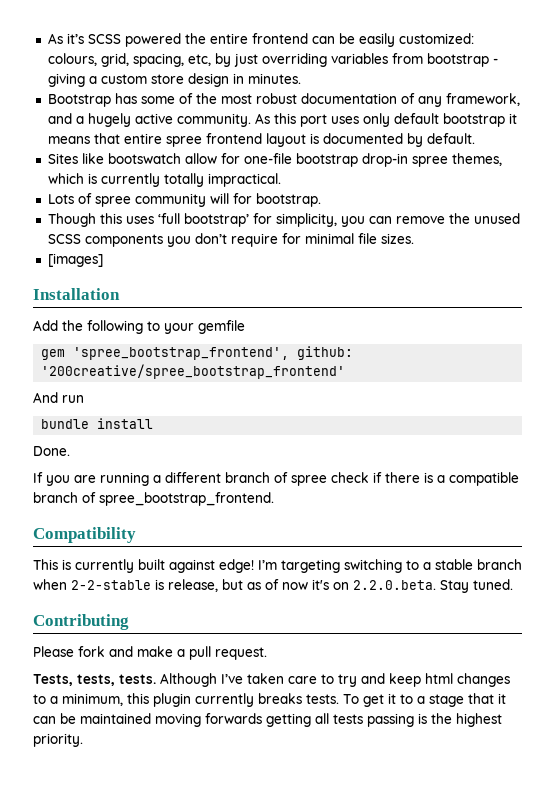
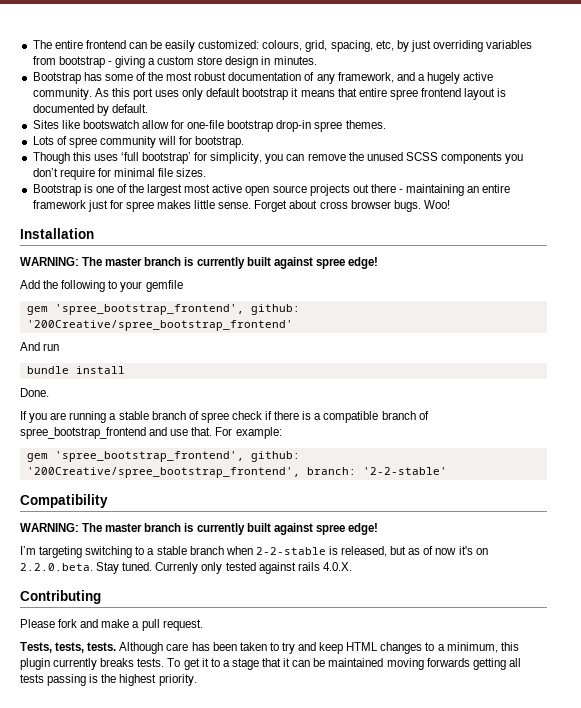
- As it’s SCSS powered the entire frontend can be easily customized: colours, grid, spacing, etc, by just overriding variables from bootstrap - giving a custom store design in minutes.
+ The entire frontend can be easily customized: colours, grid, spacing, etc, by just overriding variables from bootstrap - giving a custom store design in minutes.
- Sites like bootswatch allow for one-file bootstrap drop-in spree themes, which is currently totally impractical.
+ Sites like bootswatch allow for one-file bootstrap drop-in spree themes.
- [images]
+ Bootstrap is one of the largest most active open source projects out there - maintaining an entire framework just for spree makes little sense. Forget about cross browser bugs. Woo!
  Installation
+ WARNING: The master branch is currently built against spree edge!
- gem 'spree_bootstrap_frontend', github: '200creative/spree_bootstrap_frontend'
+ gem 'spree_bootstrap_frontend', github: '200Creative/spree_bootstrap_frontend'
- If you are running a different branch of spree check if there is a compatible branch of spree_bootstrap_frontend.
+ If you are running a stable branch of spree check if there is a compatible branch of spree_bootstrap_frontend and use that. For example:
+ gem 'spree_bootstrap_frontend', github: '200Creative/spree_bootstrap_frontend', branch: '2-2-stable'
  Compatibility
- This is currently built against edge! I’m targeting switching to a stable branch when 2-2-stable is release, but as of now it's on 2.2.0.beta. Stay tuned.
+ WARNING: The master branch is currently built against spree edge!
+ I’m targeting switching to a stable branch when 2-2-stable is released, but as of now it's on 2.2.0.beta. Stay tuned. Currenly only tested against rails 4.0.X.
- Although I’ve taken care to try and keep html changes to a minimum, this plugin currently breaks tests.
+ Although care has been taken to try and keep HTML changes to a minimum, this plugin currently breaks tests.

